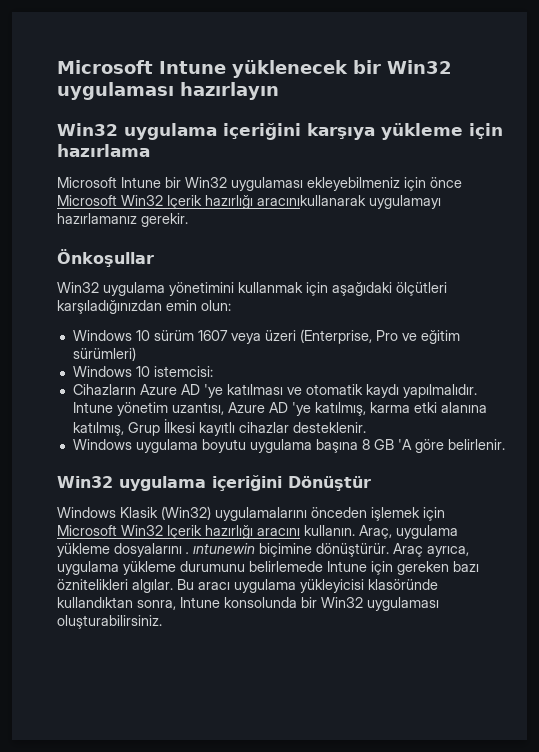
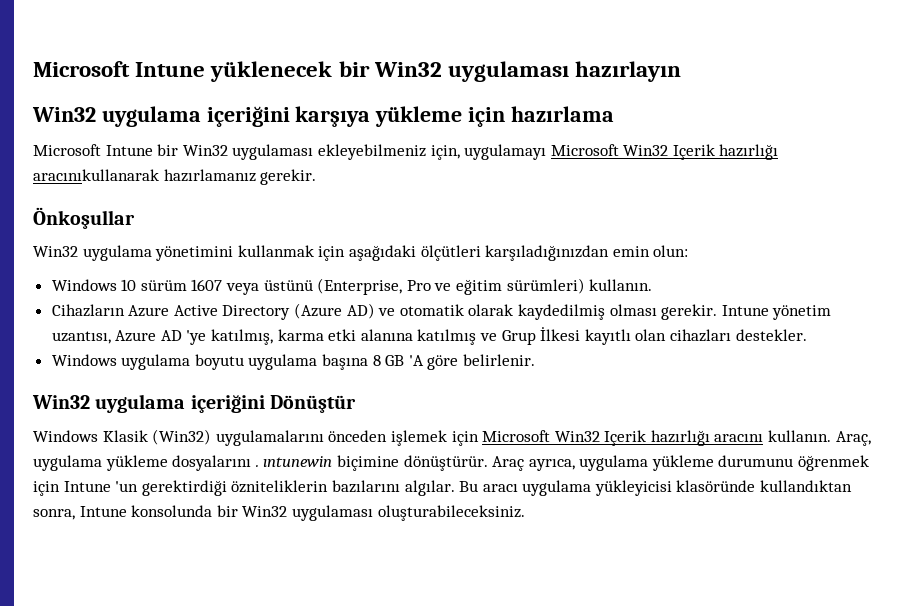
- Microsoft Intune bir Win32 uygulaması ekleyebilmeniz için önce Microsoft Win32 Içerik hazırlığı aracınıkullanarak uygulamayı hazırlamanız gerekir.
+ Microsoft Intune bir Win32 uygulaması ekleyebilmeniz için, uygulamayı Microsoft Win32 Içerik hazırlığı aracınıkullanarak hazırlamanız gerekir.
- Windows 10 sürüm 1607 veya üzeri (Enterprise, Pro ve eğitim sürümleri)
- Windows 10 istemcisi:
+ Windows 10 sürüm 1607 veya üstünü (Enterprise, Pro ve eğitim sürümleri) kullanın.
- Cihazların Azure AD 'ye katılması ve otomatik kaydı yapılmalıdır.
+ Cihazların Azure Active Directory (Azure AD) ve otomatik olarak kaydedilmiş olması gerekir.
- Intune yönetim uzantısı, Azure AD 'ye katılmış, karma etki alanına katılmış, Grup İlkesi kayıtlı cihazlar desteklenir.
+ Intune yönetim uzantısı, Azure AD 'ye katılmış, karma etki alanına katılmış ve Grup İlkesi kayıtlı olan cihazları destekler.
- Araç ayrıca, uygulama yükleme durumunu belirlemede Intune için gereken bazı öznitelikleri algılar.
+ Araç ayrıca, uygulama yükleme durumunu öğrenmek için Intune 'un gerektirdiği özniteliklerin bazılarını algılar.
- Bu aracı uygulama yükleyicisi klasöründe kullandıktan sonra, Intune konsolunda bir Win32 uygulaması oluşturabilirsiniz.
+ Bu aracı uygulama yükleyicisi klasöründe kullandıktan sonra, Intune konsolunda bir Win32 uygulaması oluşturabileceksiniz.

